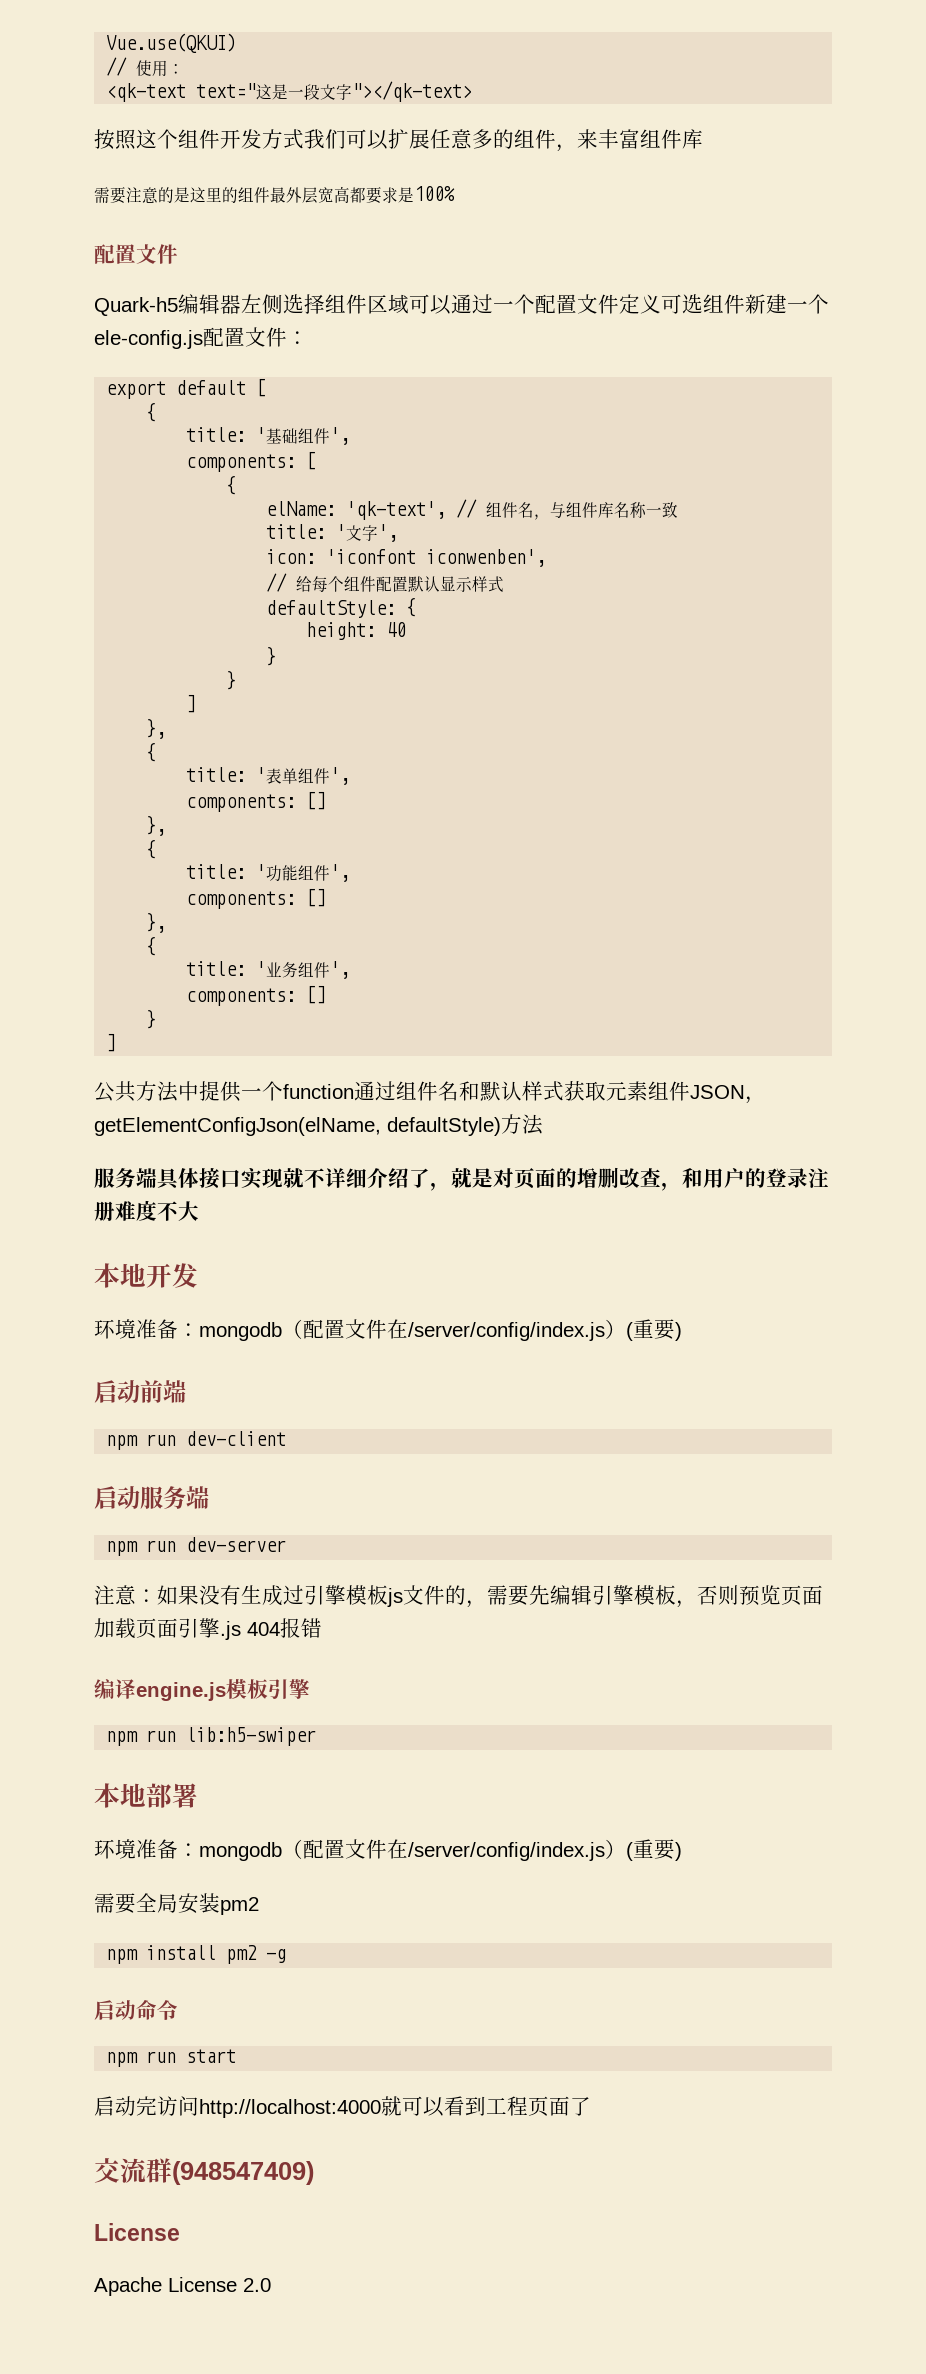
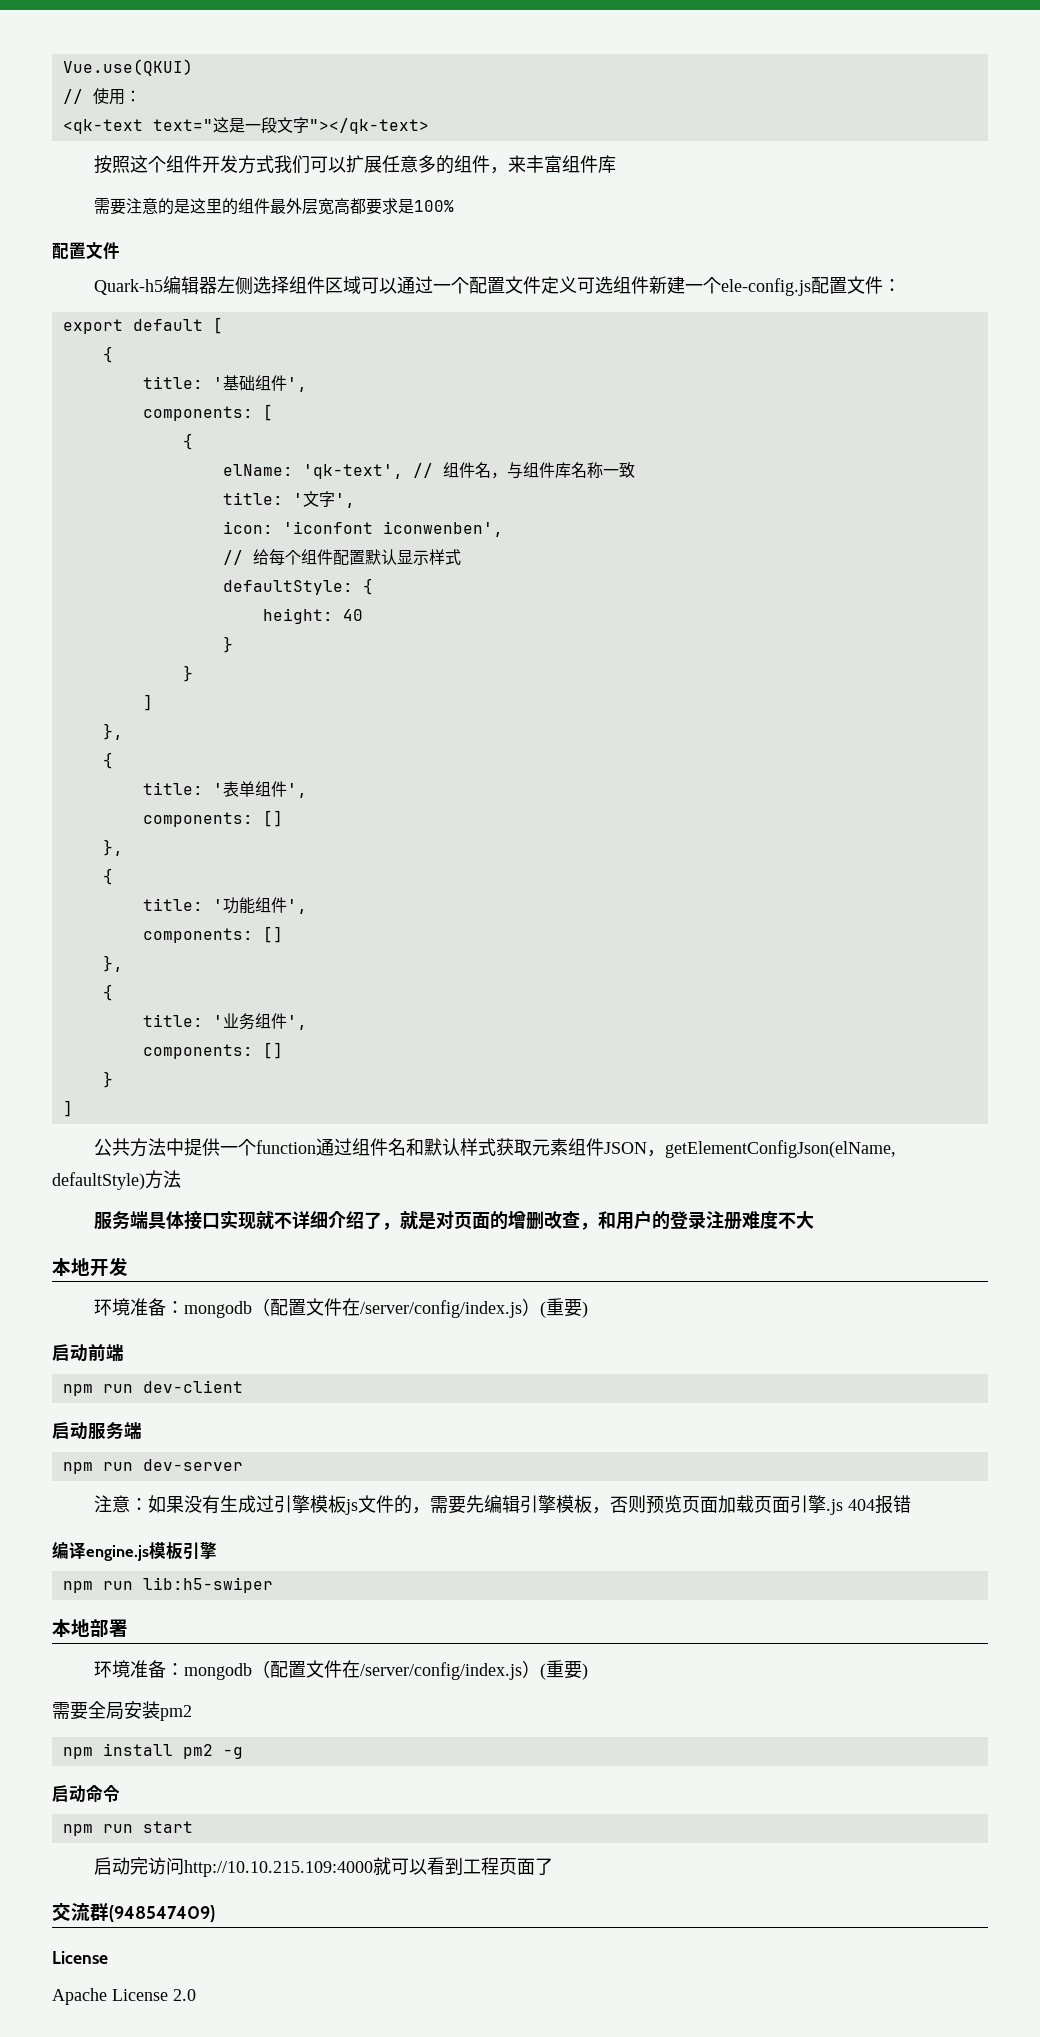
- 启动完访问http://localhost:4000就可以看到工程页面了
+ 启动完访问http://10.10.215.109:4000就可以看到工程页面了

